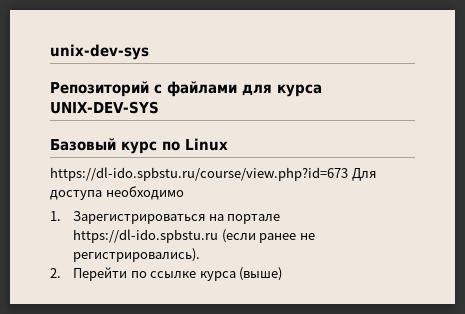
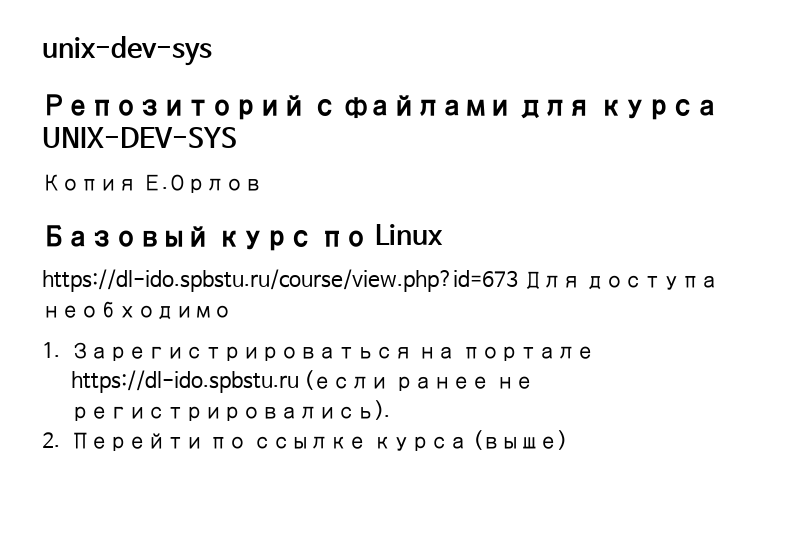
+ Копия Е.Орлов

